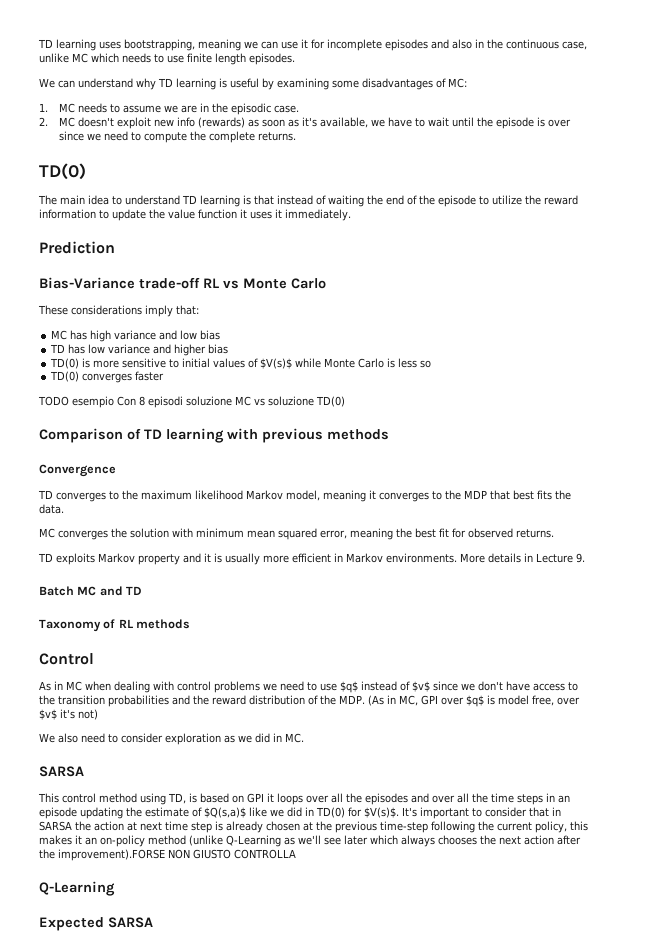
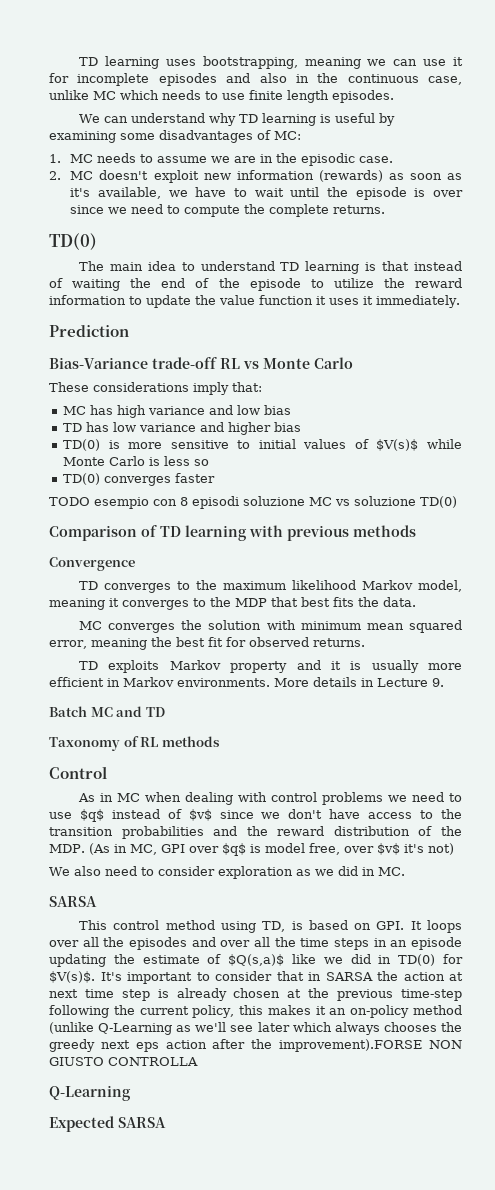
- 2. MC doesn't exploit new info (rewards) as soon as it's available, we have to wait until the episode is over since we need to compute the complete returns.
+ 2. MC doesn't exploit new information (rewards) as soon as it's available, we have to wait until the episode is over since we need to compute the complete returns.
- TODO esempio Con 8 episodi soluzione MC vs soluzione TD(0)
+ TODO esempio con 8 episodi soluzione MC vs soluzione TD(0)
- This control method using TD, is based on GPI it loops over all the episodes and over all the time steps in an episode updating the estimate of $Q(s,a)$ like we did in TD(0) for $V(s)$.
+ This control method using TD, is based on GPI. It loops over all the episodes and over all the time steps in an episode updating the estimate of $Q(s,a)$ like we did in TD(0) for $V(s)$.
- It's important to consider that in SARSA the action at next time step is already chosen at the previous time-step following the current policy, this makes it an on-policy method (unlike Q-Learning as we'll see later which always chooses the next action after the improvement).FORSE NON GIUSTO CONTROLLA
+ It's important to consider that in SARSA the action at next time step is already chosen at the previous time-step following the current policy, this makes it an on-policy method (unlike Q-Learning as we'll see later which always chooses the greedy next eps action after the improvement).FORSE NON GIUSTO CONTROLLA

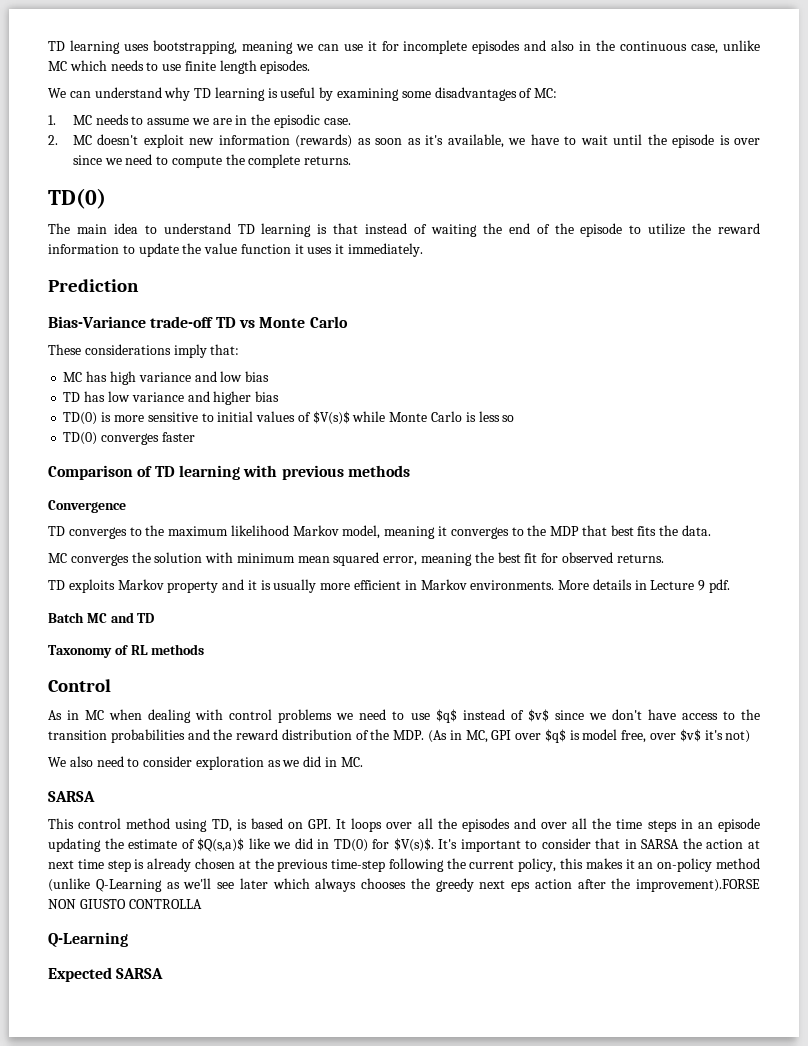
- Bias-Variance trade-off RL vs Monte Carlo
+ Bias-Variance trade-off TD vs Monte Carlo
- TODO esempio con 8 episodi soluzione MC vs soluzione TD(0)
- More details in Lecture 9.
+ More details in Lecture 9 pdf.

